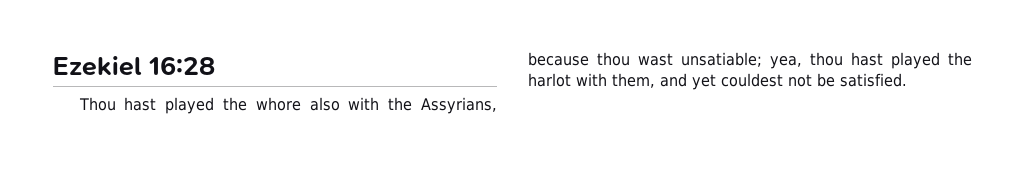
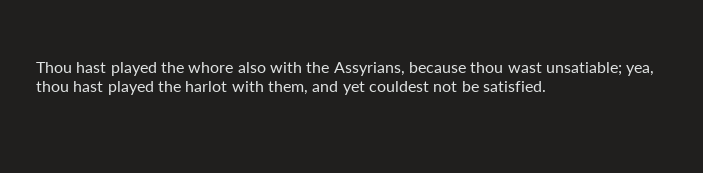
- Ezekiel 16:28

